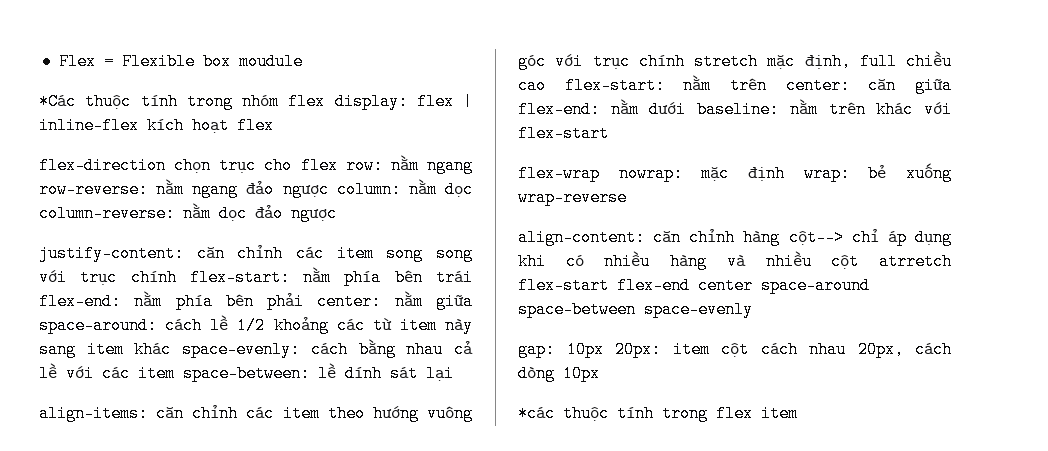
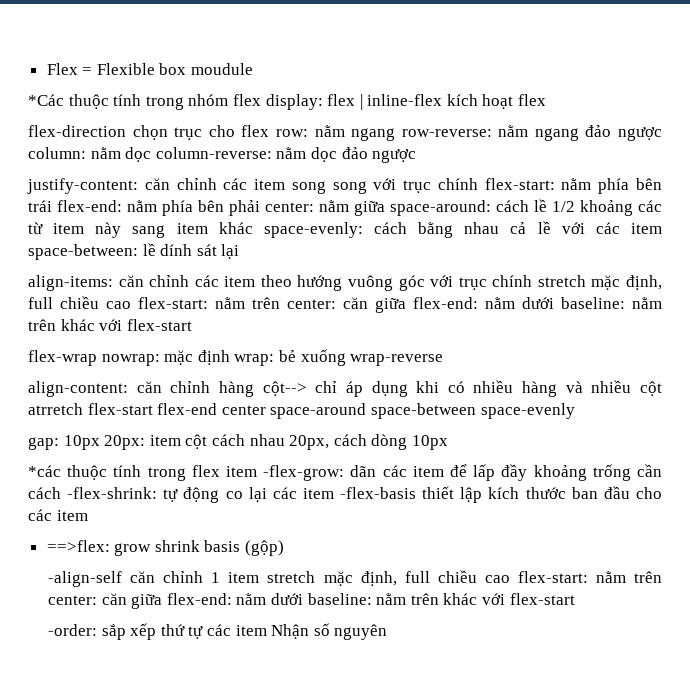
- *các thuộc tính trong flex item
+ *các thuộc tính trong flex item -flex-grow: dãn các item để lấp đầy khoảng trống cần cách -flex-shrink: tự động co lại các item -flex-basis thiết lập kích thước ban đầu cho các item
+ ==>flex: grow shrink basis (gộp)
+ -align-self căn chỉnh 1 item stretch mặc định, full chiều cao flex-start: nằm trên center: căn giữa flex-end: nằm dưới baseline: nằm trên khác với flex-start
+ -order: sắp xếp thứ tự các item Nhận số nguyên

